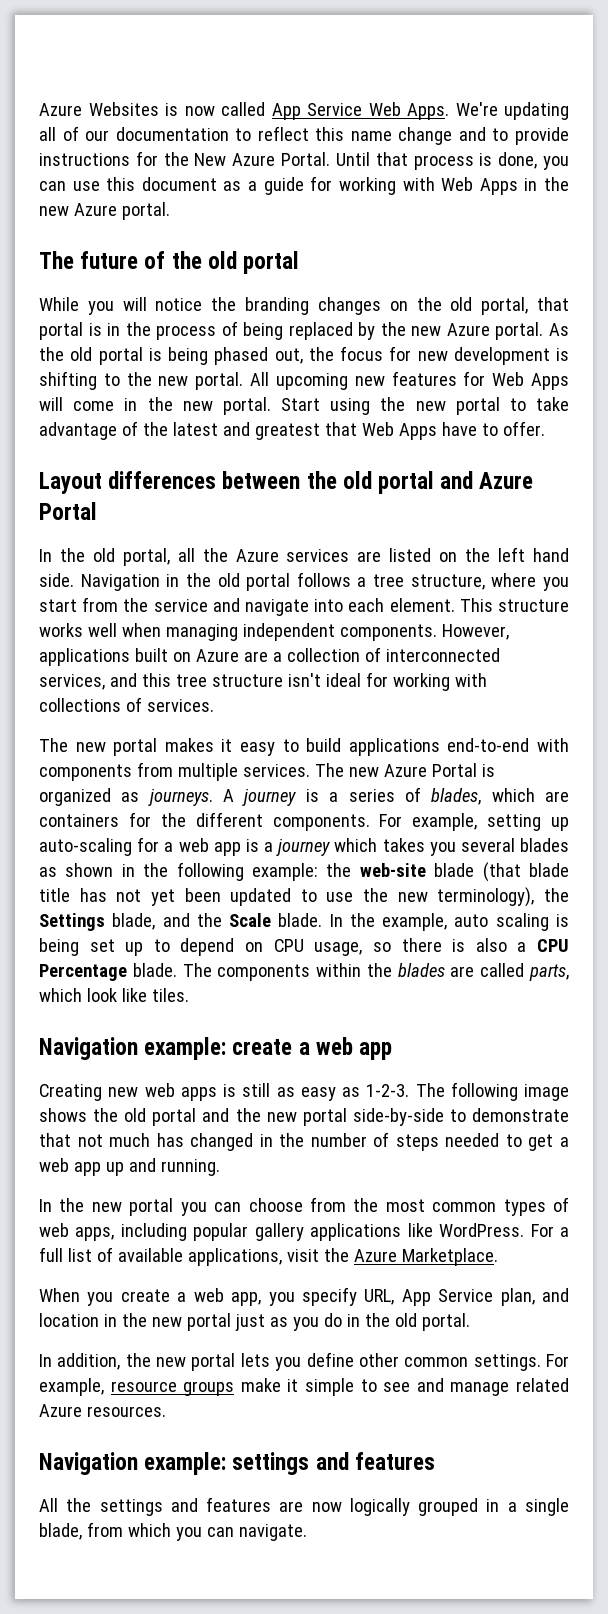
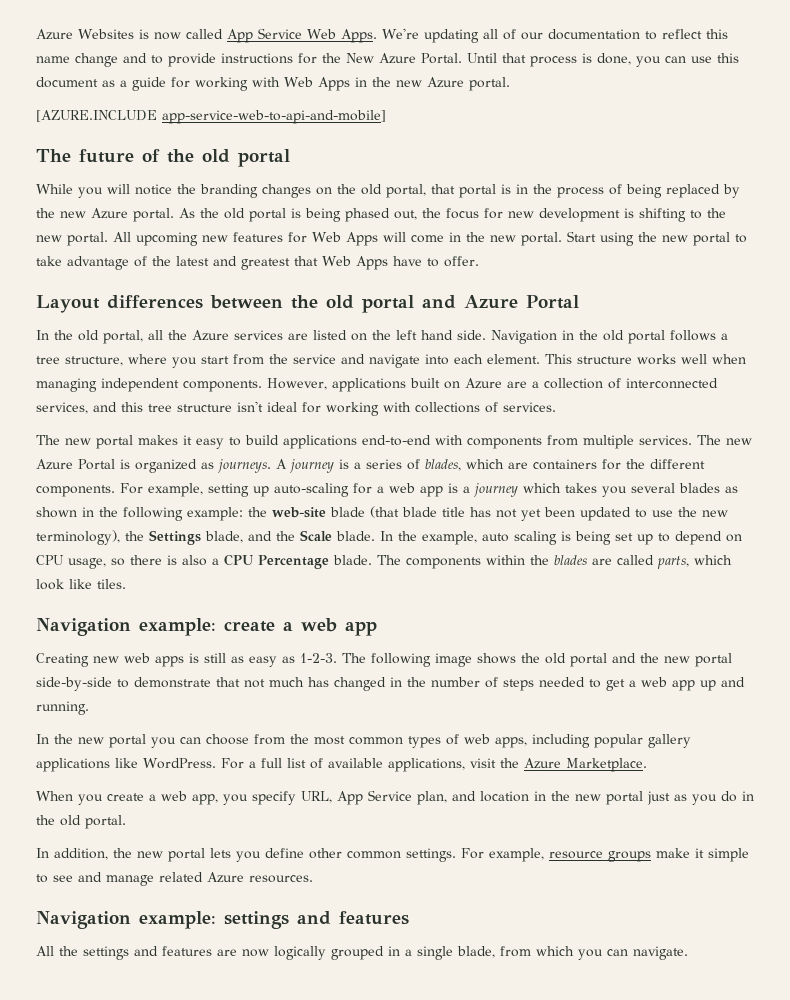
+ [AZURE.INCLUDE app-service-web-to-api-and-mobile]

